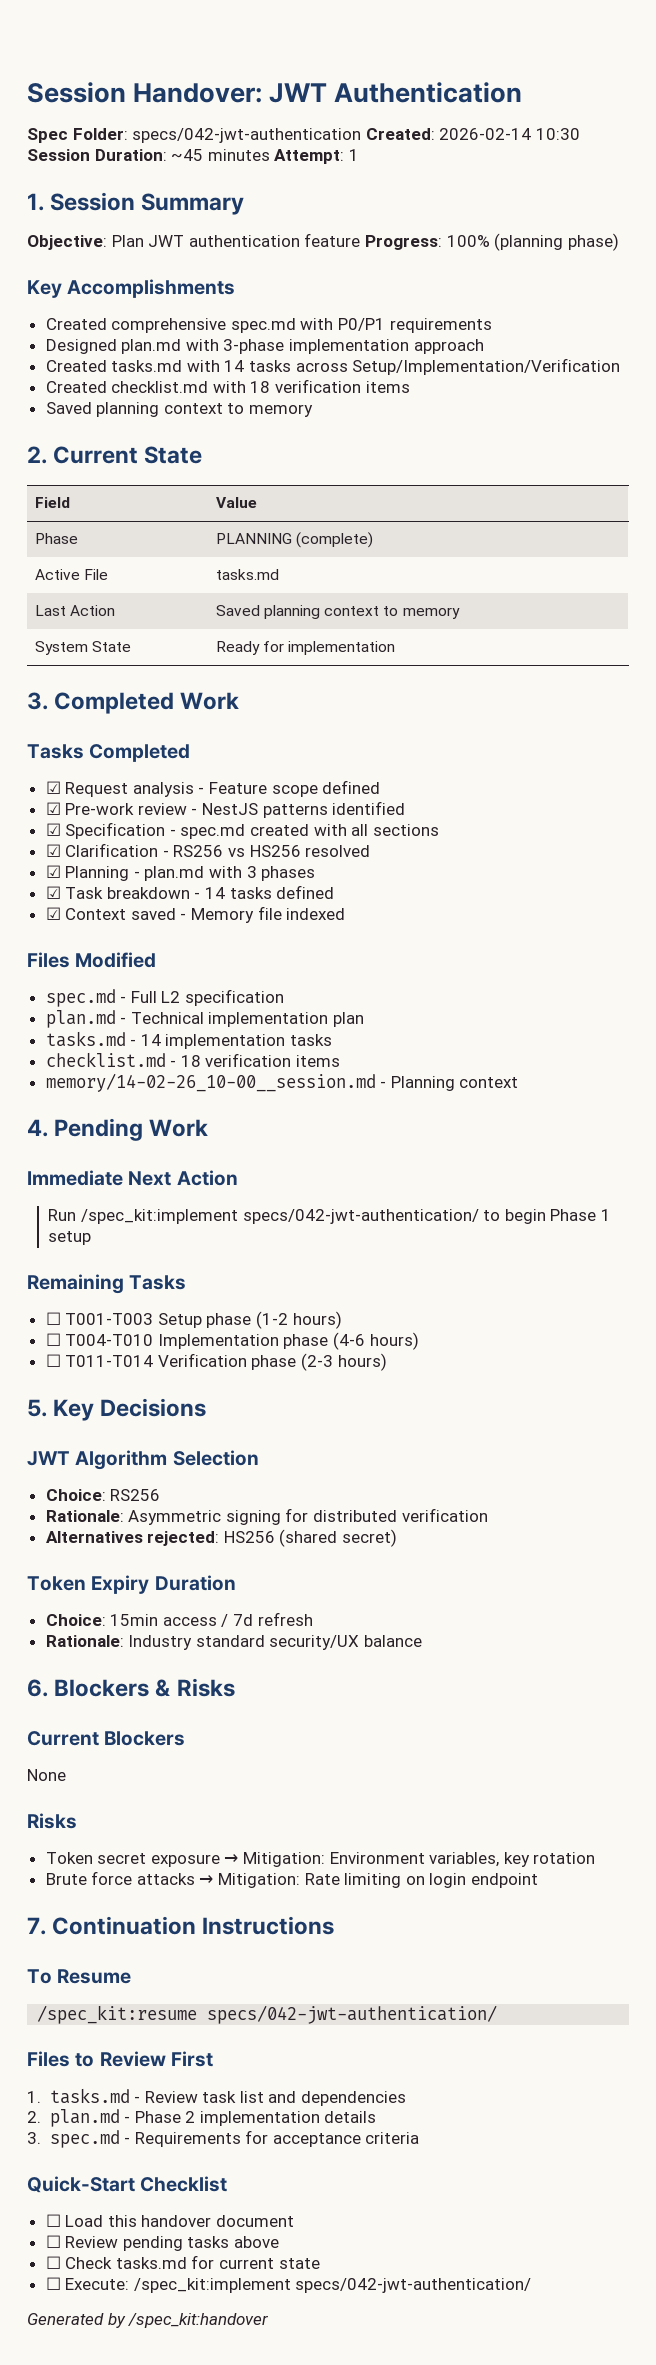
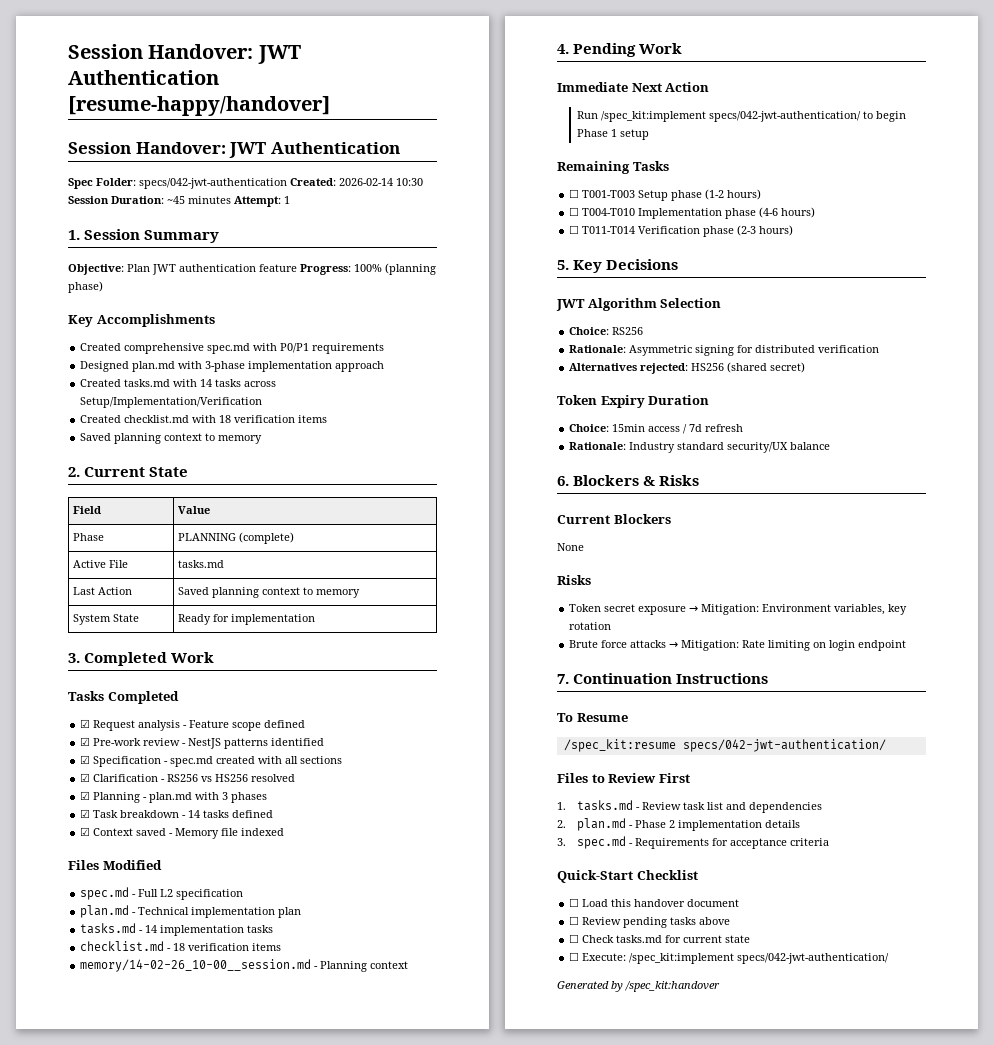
+ Session Handover: JWT Authentication [resume-happy/handover]

